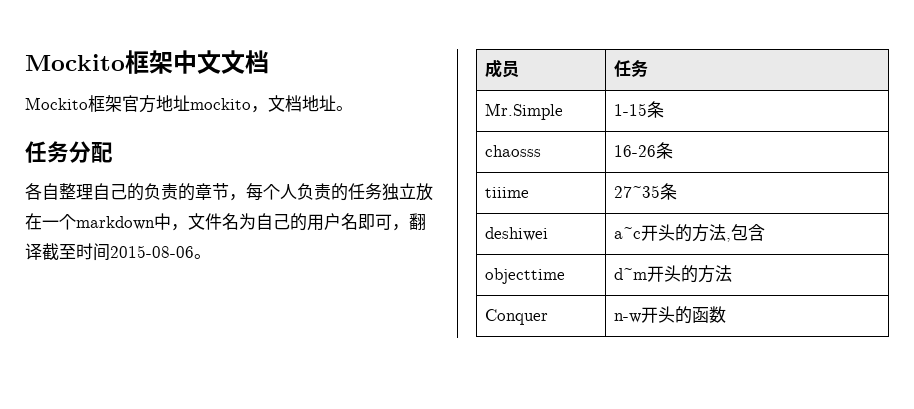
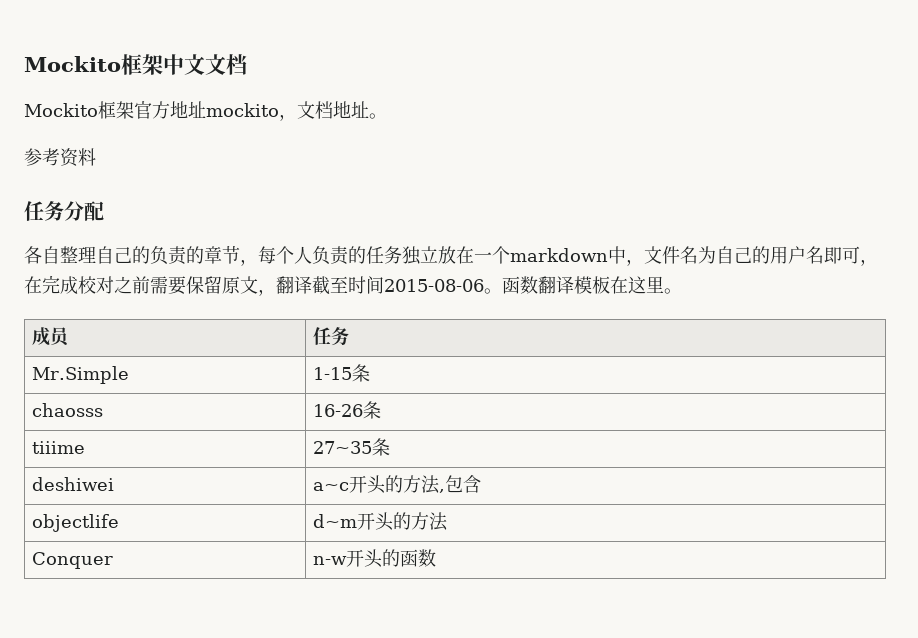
+ 参考资料
- 各自整理自己的负责的章节，每个人负责的任务独立放在一个markdown中，文件名为自己的用户名即可，翻译截至时间2015-08-06。
+ 各自整理自己的负责的章节，每个人负责的任务独立放在一个markdown中，文件名为自己的用户名即可，在完成校对之前需要保留原文，翻译截至时间2015-08-06。函数翻译模板在这里。
- objecttime | d~m开头的方法
+ objectlife | d~m开头的方法

